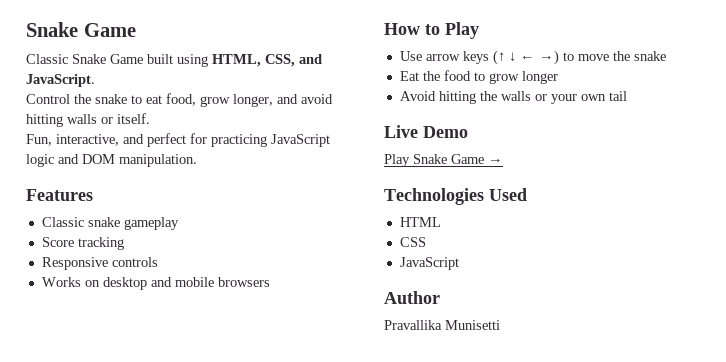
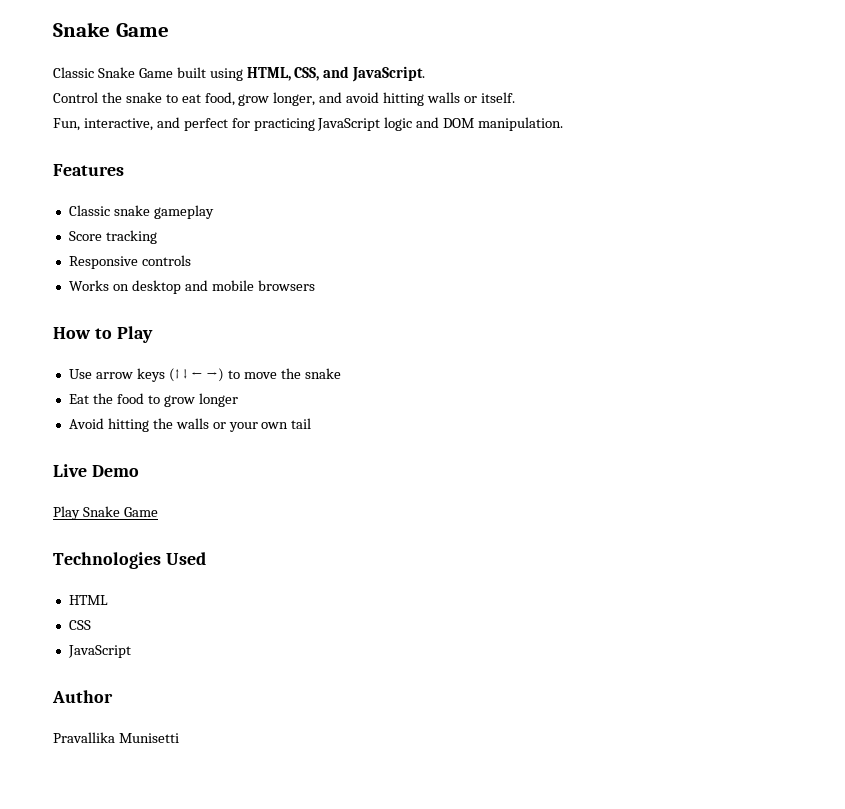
- Play Snake Game →
+ Play Snake Game

